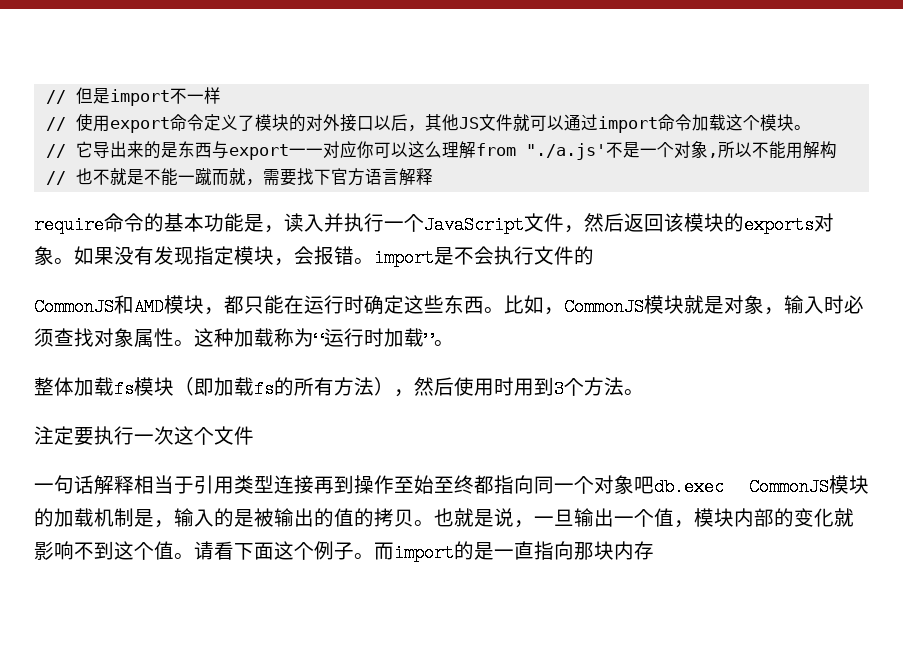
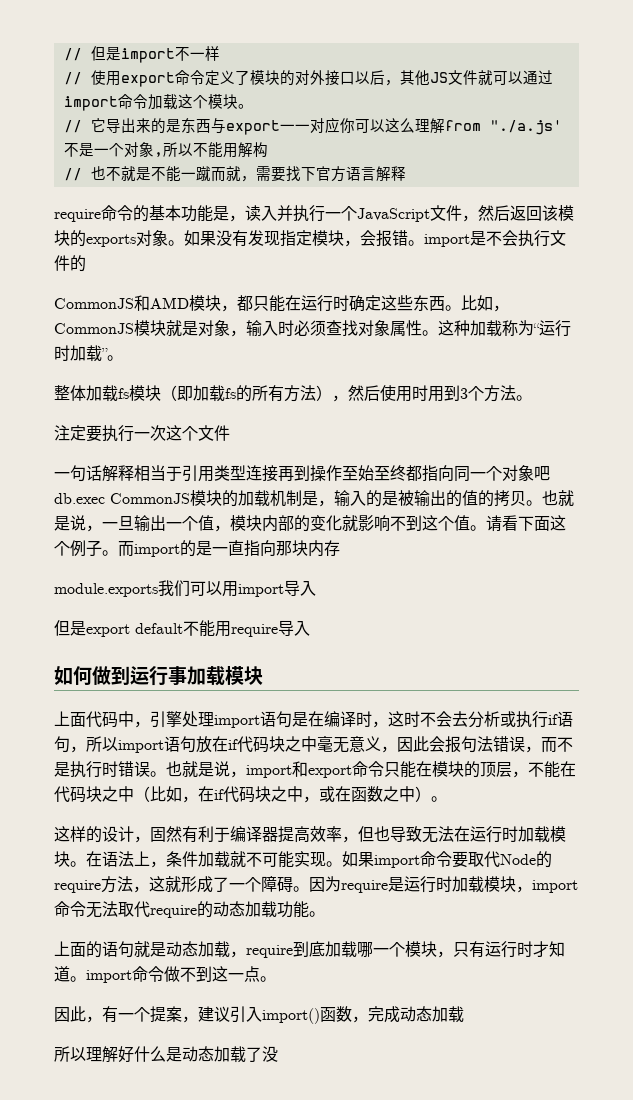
+ module.exports我们可以用import导入
+ 但是export default不能用require导入
+ 如何做到运行事加载模块
+ 上面代码中，引擎处理import语句是在编译时，这时不会去分析或执行if语句，所以import语句放在if代码块之中毫无意义，因此会报句法错误，而不是执行时错误。也就是说，import和export命令只能在模块的顶层，不能在代码块之中（比如，在if代码块之中，或在函数之中）。
+ 这样的设计，固然有利于编译器提高效率，但也导致无法在运行时加载模块。在语法上，条件加载就不可能实现。如果import命令要取代Node的require方法，这就形成了一个障碍。因为require是运行时加载模块，import命令无法取代require的动态加载功能。
+ 上面的语句就是动态加载，require到底加载哪一个模块，只有运行时才知道。import命令做不到这一点。
+ 因此，有一个提案，建议引入import()函数，完成动态加载
+ 所以理解好什么是动态加载了没

